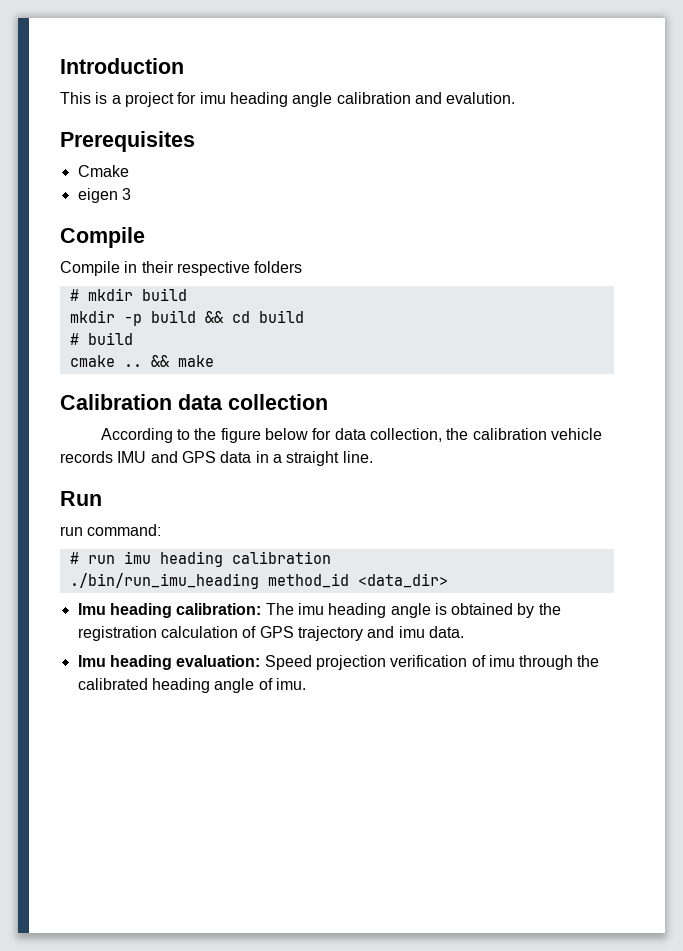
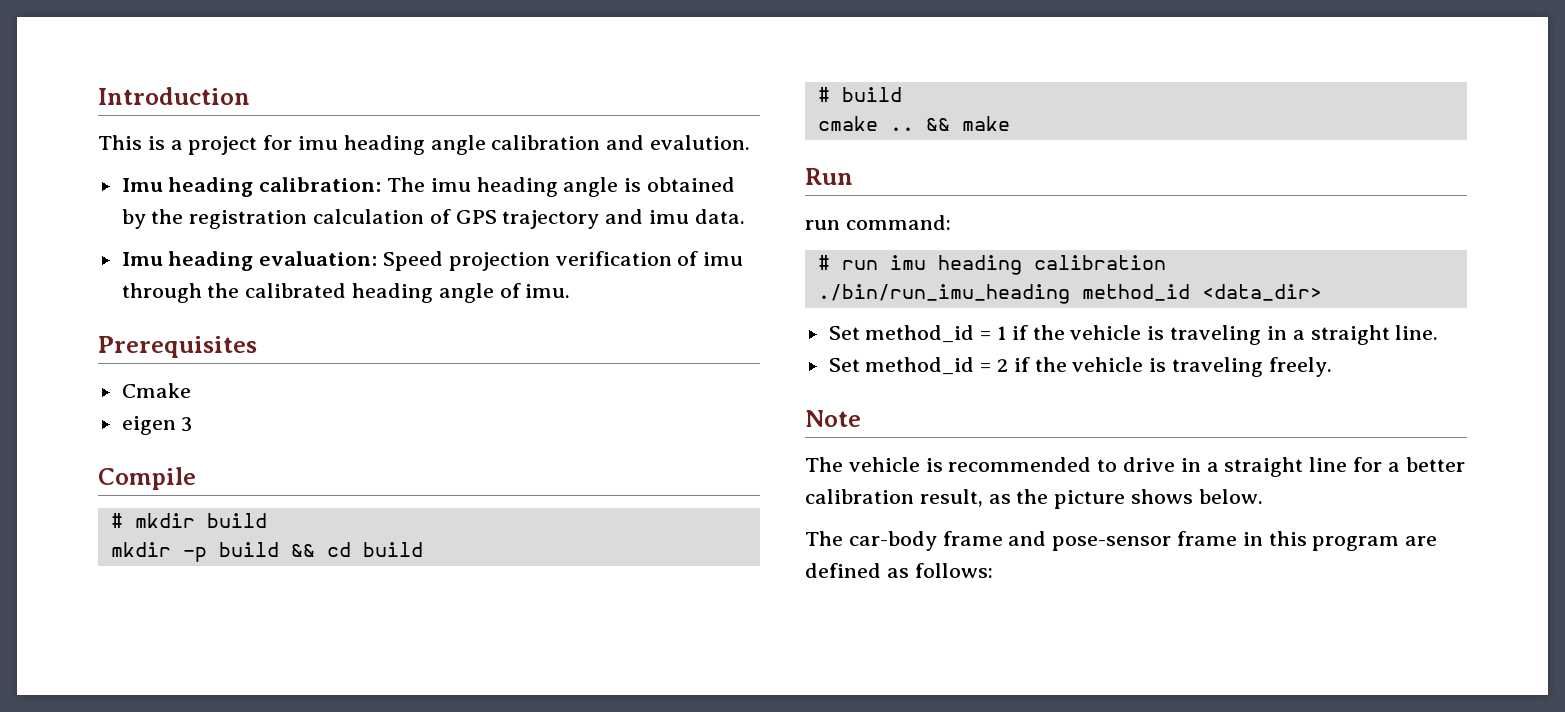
- Prerequisites
- Cmake
- eigen 3
- Compile
- Compile in their respective folders
- # mkdir build
- mkdir -p build && cd build
- # build
- cmake .. && make
- Calibration data collection
- According to the figure below for data collection, the calibration vehicle records IMU and GPS data in a straight line.
- Run
- run command:
- # run imu heading calibration
- ./bin/run_imu_heading method_id <data_dir>
+ Prerequisites
+ Cmake
+ eigen 3
+ Compile
+ # mkdir build
+ mkdir -p build && cd build
+ # build
+ cmake .. && make
+ Run
+ run command:
+ # run imu heading calibration
+ ./bin/run_imu_heading method_id <data_dir>
+ Set method_id = 1 if the vehicle is traveling in a straight line.
+ Set method_id = 2 if the vehicle is traveling freely.
+ Note
+ The vehicle is recommended to drive in a straight line for a better calibration result, as the picture shows below.
+ The car-body frame and pose-sensor frame in this program are defined as follows:

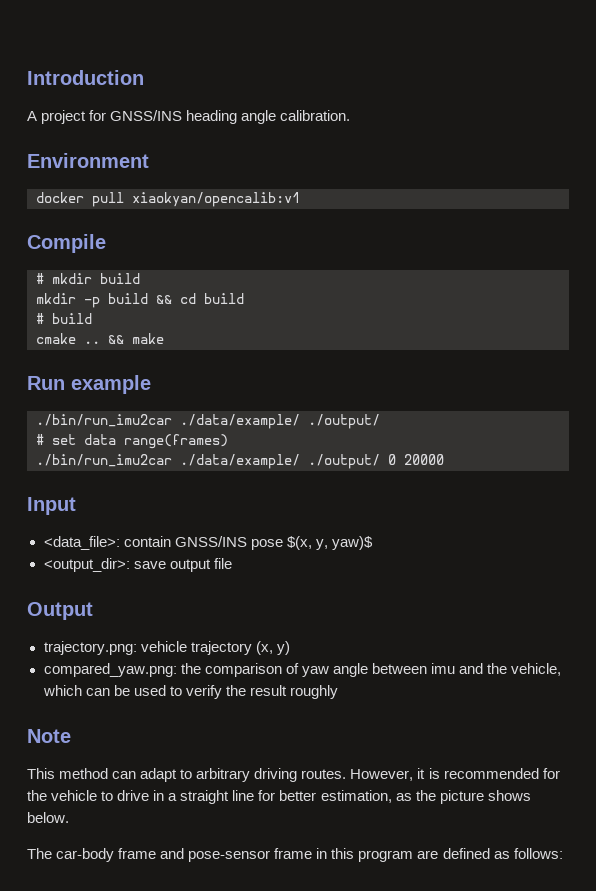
- This is a project for imu heading angle calibration and evalution.
- Imu heading calibration: The imu heading angle is obtained by the registration calculation of GPS trajectory and imu data.
- Imu heading evaluation: Speed projection verification of imu through the calibrated heading angle of imu.
- Prerequisites
- Cmake
- eigen 3
+ A project for GNSS/INS heading angle calibration.
+ Environment
+ docker pull xiaokyan/opencalib:v1
- Run
- run command:
- # run imu heading calibration
- ./bin/run_imu_heading method_id <data_dir>
- Set method_id = 1 if the vehicle is traveling in a straight line.
- Set method_id = 2 if the vehicle is traveling freely.
+ Run example
+ ./bin/run_imu2car ./data/example/ ./output/
+ # set data range(frames)
+ ./bin/run_imu2car ./data/example/ ./output/ 0 20000
+ Input
+ <data_file>: contain GNSS/INS pose $(x, y, yaw)$
+ <output_dir>: save output file
+ Output
+ trajectory.png: vehicle trajectory (x, y)
+ compared_yaw.png: the comparison of yaw angle between imu and the vehicle, which can be used to verify the result roughly
  Note
- The vehicle is recommended to drive in a straight line for a better calibration result, as the picture shows below.
+ This method can adapt to arbitrary driving routes. However, it is recommended for the vehicle to drive in a straight line for better estimation, as the picture shows below.

